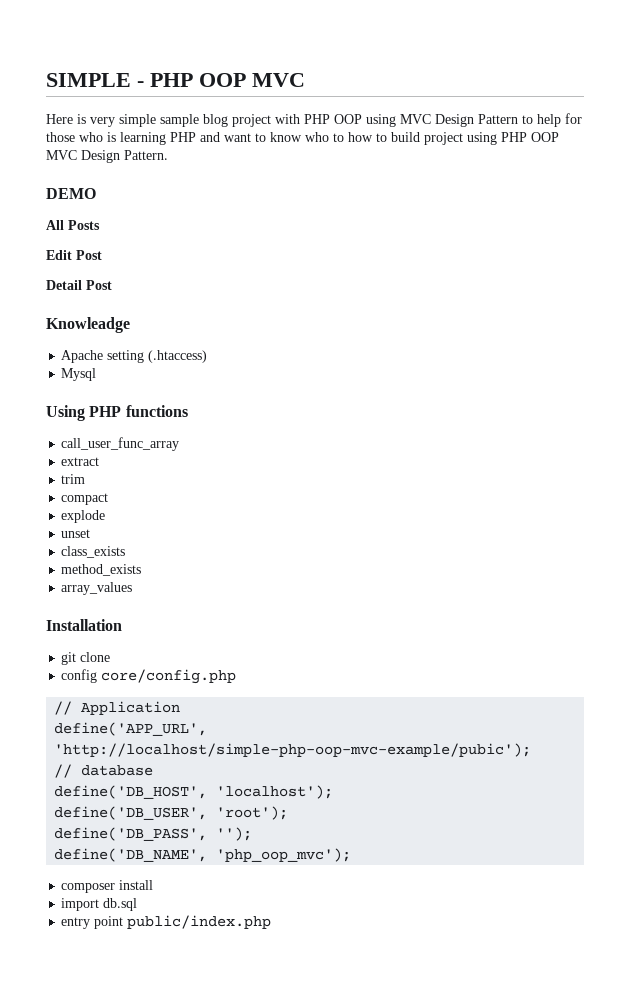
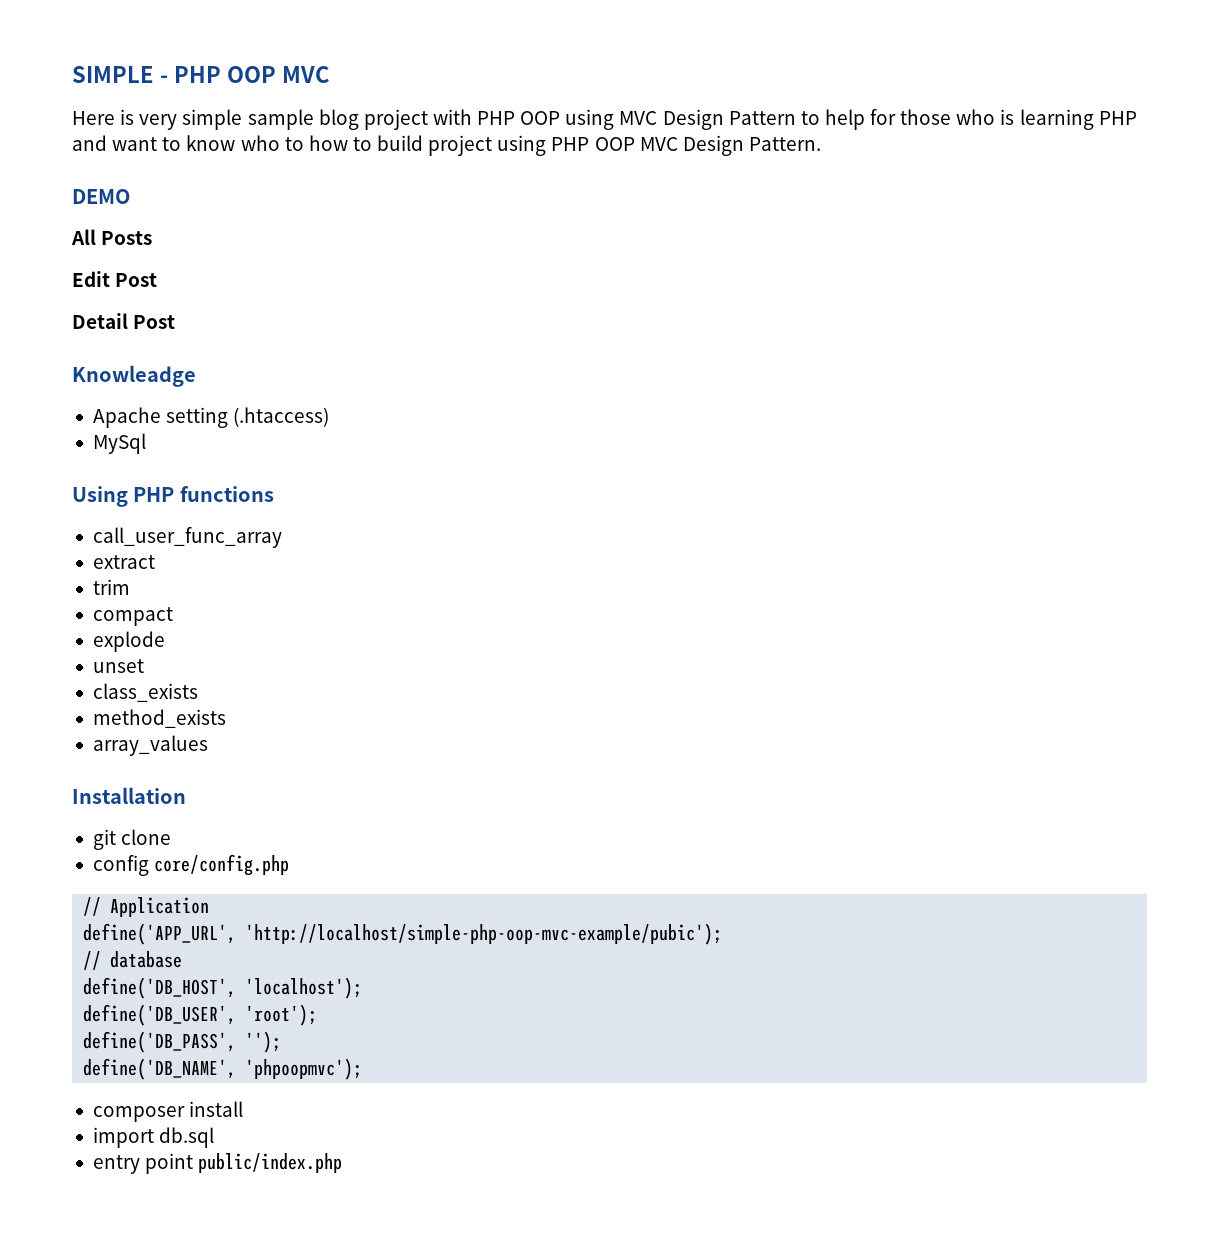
- Mysql
+ MySql
- define('DB_NAME', 'php_oop_mvc');
+ define('DB_NAME', 'phpoopmvc');

